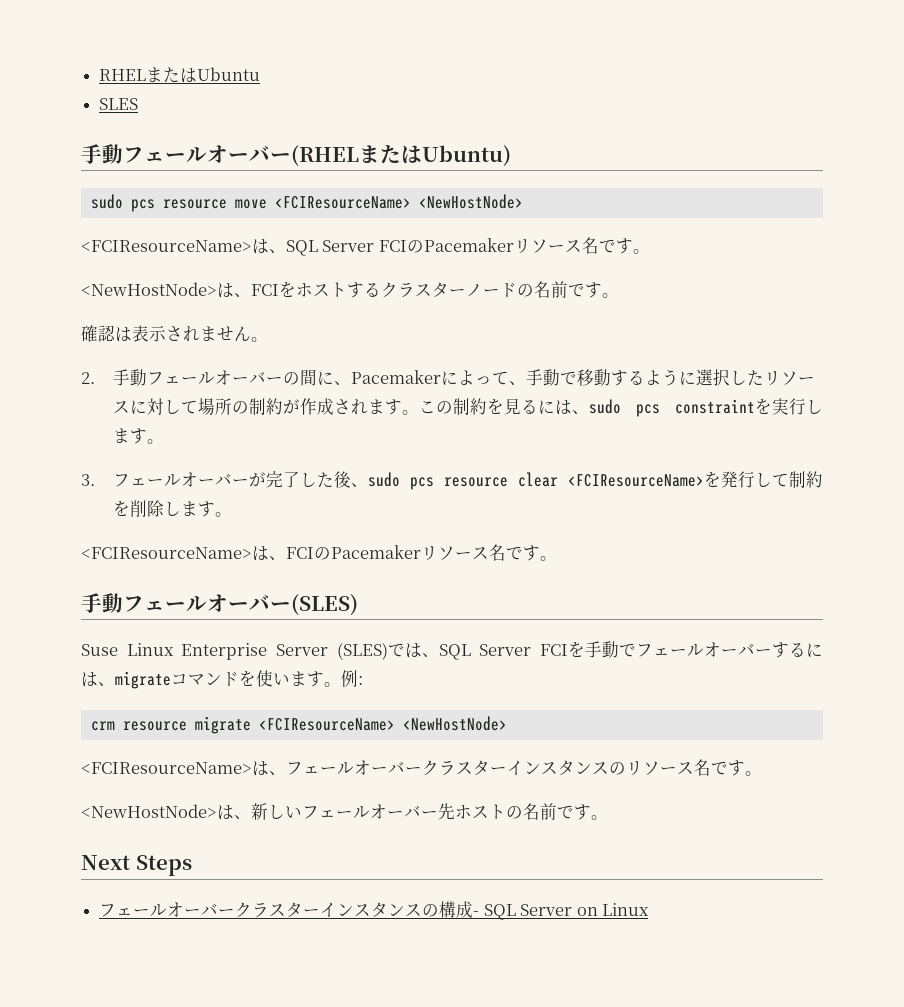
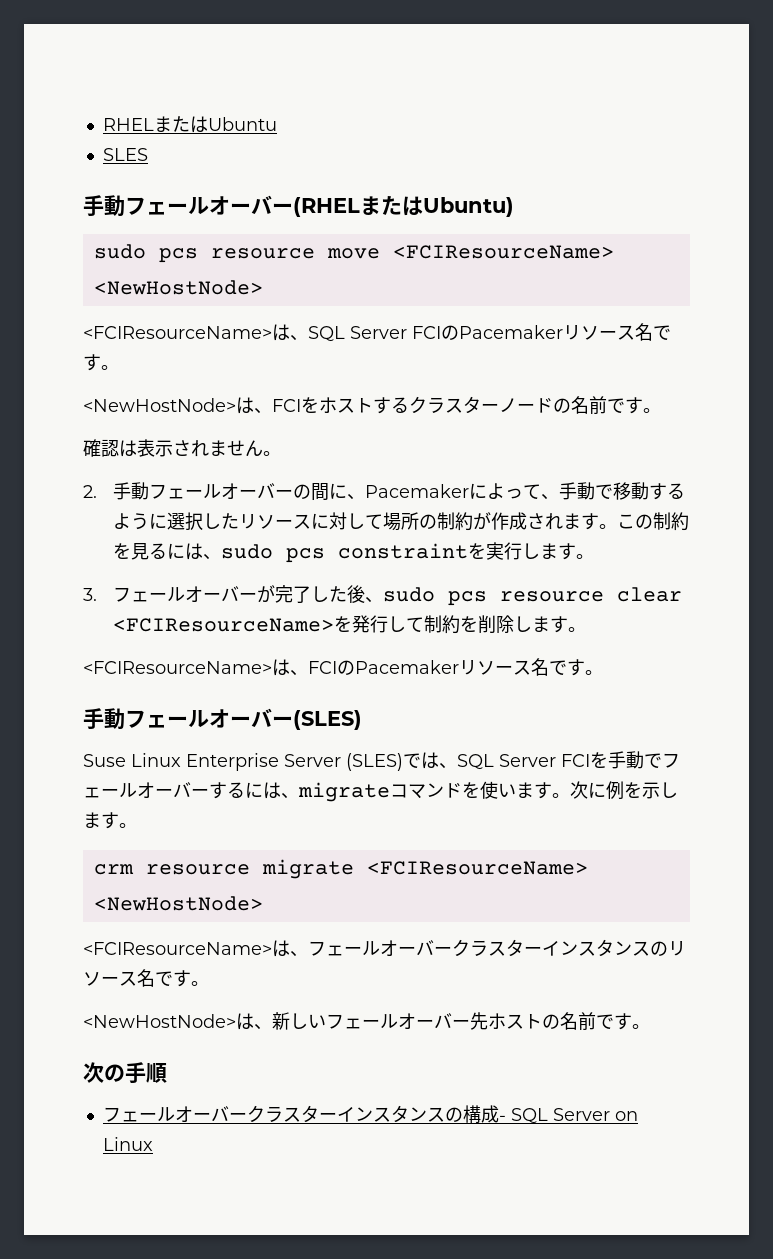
- 例:
+ 次に例を示します。
- Next Steps
+ 次の手順

